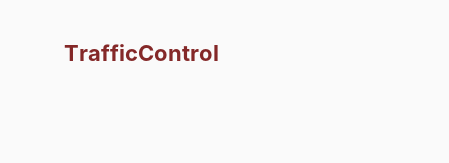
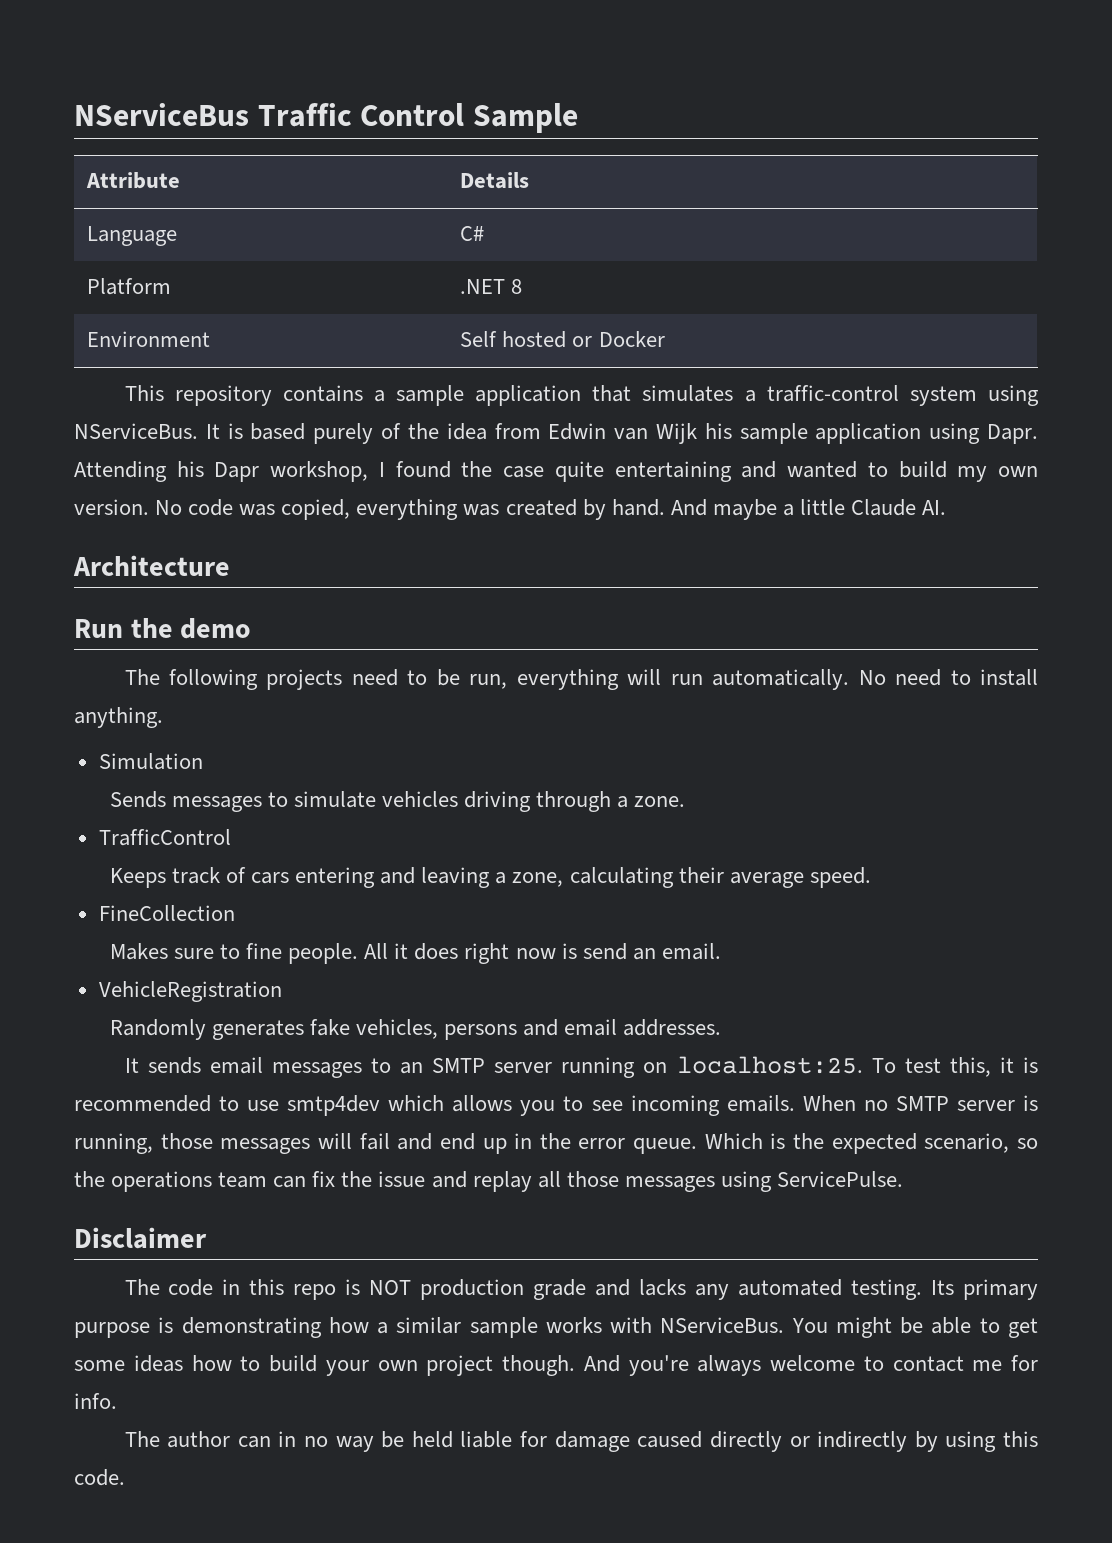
+ NServiceBus Traffic Control Sample
+ Attribute | Details
+ Language | C#
+ Platform | .NET 8
+ Environment | Self hosted or Docker
+ This repository contains a sample application that simulates a traffic-control system using NServiceBus. It is based purely of the idea from Edwin van Wijk his sample application using Dapr. Attending his Dapr workshop, I found the case quite entertaining and wanted to build my own version. No code was copied, everything was created by hand. And maybe a little Claude AI.
+ Architecture
+ Run the demo
+ The following projects need to be run, everything will run automatically. No need to install anything.
+ Simulation
+ Sends messages to simulate vehicles driving through a zone.
  TrafficControl
+ Keeps track of cars entering and leaving a zone, calculating their average speed.
+ FineCollection
+ Makes sure to fine people. All it does right now is send an email.
+ VehicleRegistration
+ Randomly generates fake vehicles, persons and email addresses.
+ It sends email messages to an SMTP server running on localhost:25. To test this, it is recommended to use smtp4dev which allows you to see incoming emails. When no SMTP server is running, those messages will fail and end up in the error queue. Which is the expected scenario, so the operations team can fix the issue and replay all those messages using ServicePulse.
+ Disclaimer
+ The code in this repo is NOT production grade and lacks any automated testing. Its primary purpose is demonstrating how a similar sample works with NServiceBus. You might be able to get some ideas how to build your own project though. And you're always welcome to contact me for info.
+ The author can in no way be held liable for damage caused directly or indirectly by using this code.

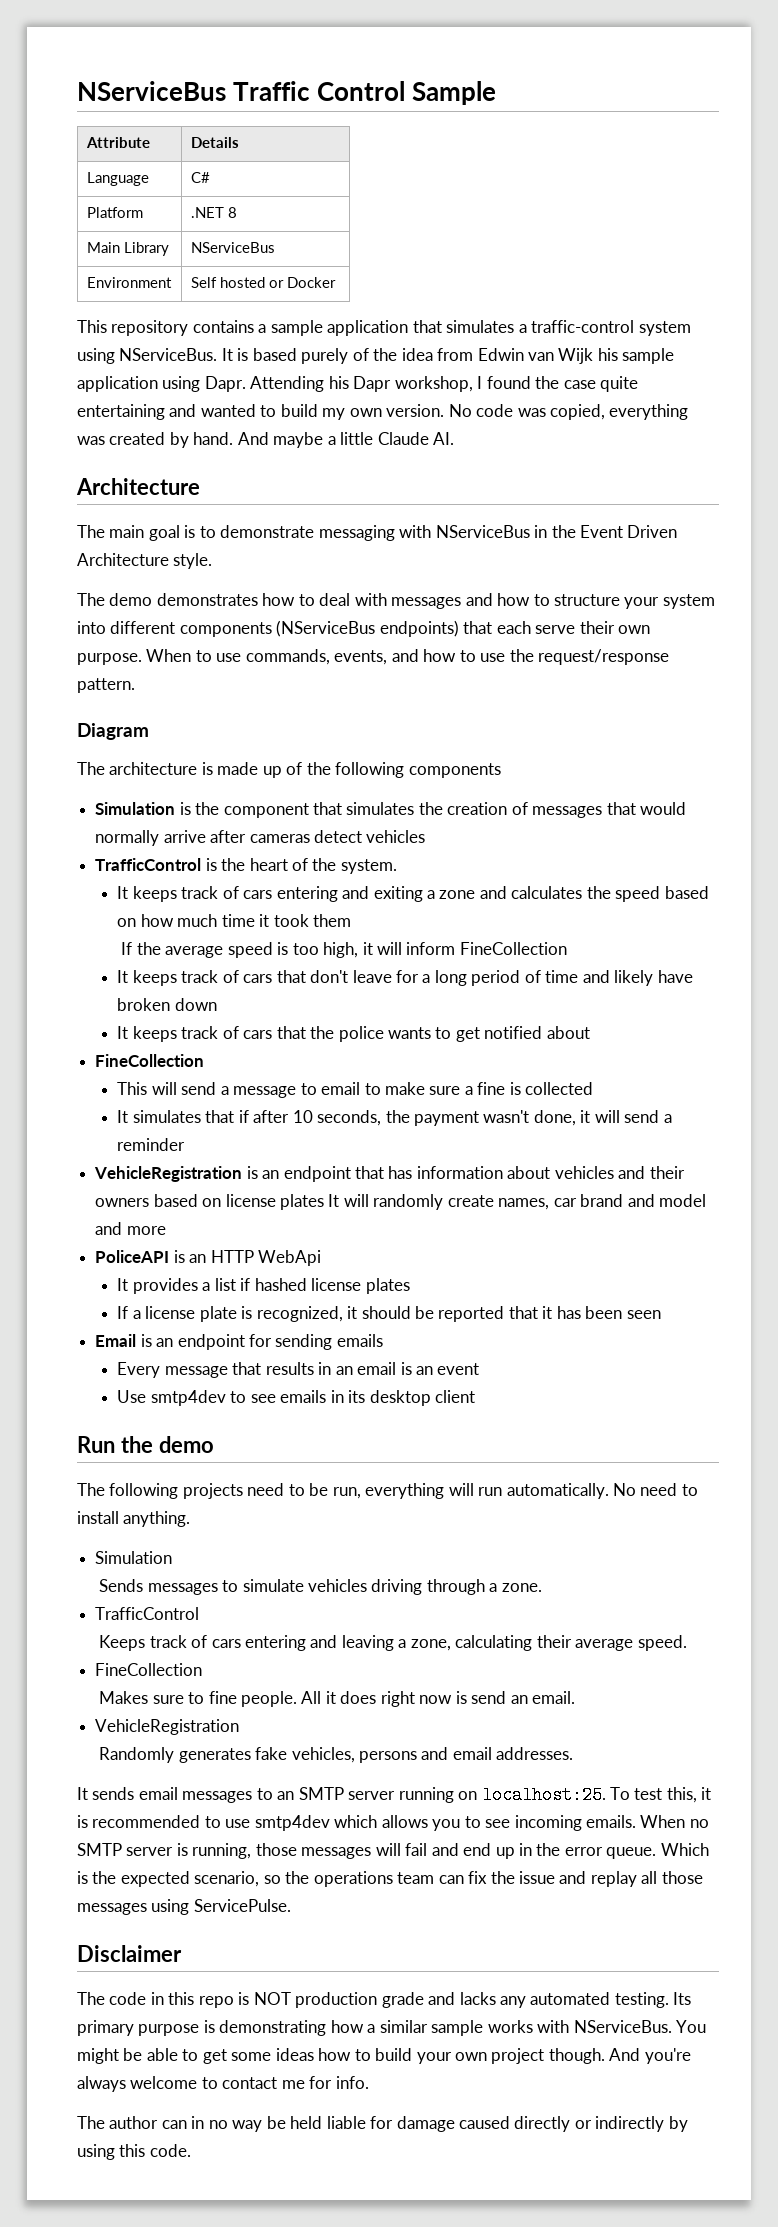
+ Main Library | NServiceBus
+ The main goal is to demonstrate messaging with NServiceBus in the Event Driven Architecture style.
+ The demo demonstrates how to deal with messages and how to structure your system into different components (NServiceBus endpoints) that each serve their own purpose. When to use commands, events, and how to use the request/response pattern.
+ Diagram
+ The architecture is made up of the following components
+ Simulation is the component that simulates the creation of messages that would normally arrive after cameras detect vehicles
+ TrafficControl is the heart of the system.
+ It keeps track of cars entering and exiting a zone and calculates the speed based on how much time it took them
+ If the average speed is too high, it will inform FineCollection
+ It keeps track of cars that don't leave for a long period of time and likely have broken down
+ It keeps track of cars that the police wants to get notified about
+ FineCollection
+ This will send a message to email to make sure a fine is collected
+ It simulates that if after 10 seconds, the payment wasn't done, it will send a reminder
+ VehicleRegistration is an endpoint that has information about vehicles and their owners based on license plates It will randomly create names, car brand and model and more
+ PoliceAPI is an HTTP WebApi
+ It provides a list if hashed license plates
+ If a license plate is recognized, it should be reported that it has been seen
+ Email is an endpoint for sending emails
+ Every message that results in an email is an event
+ Use smtp4dev to see emails in its desktop client

